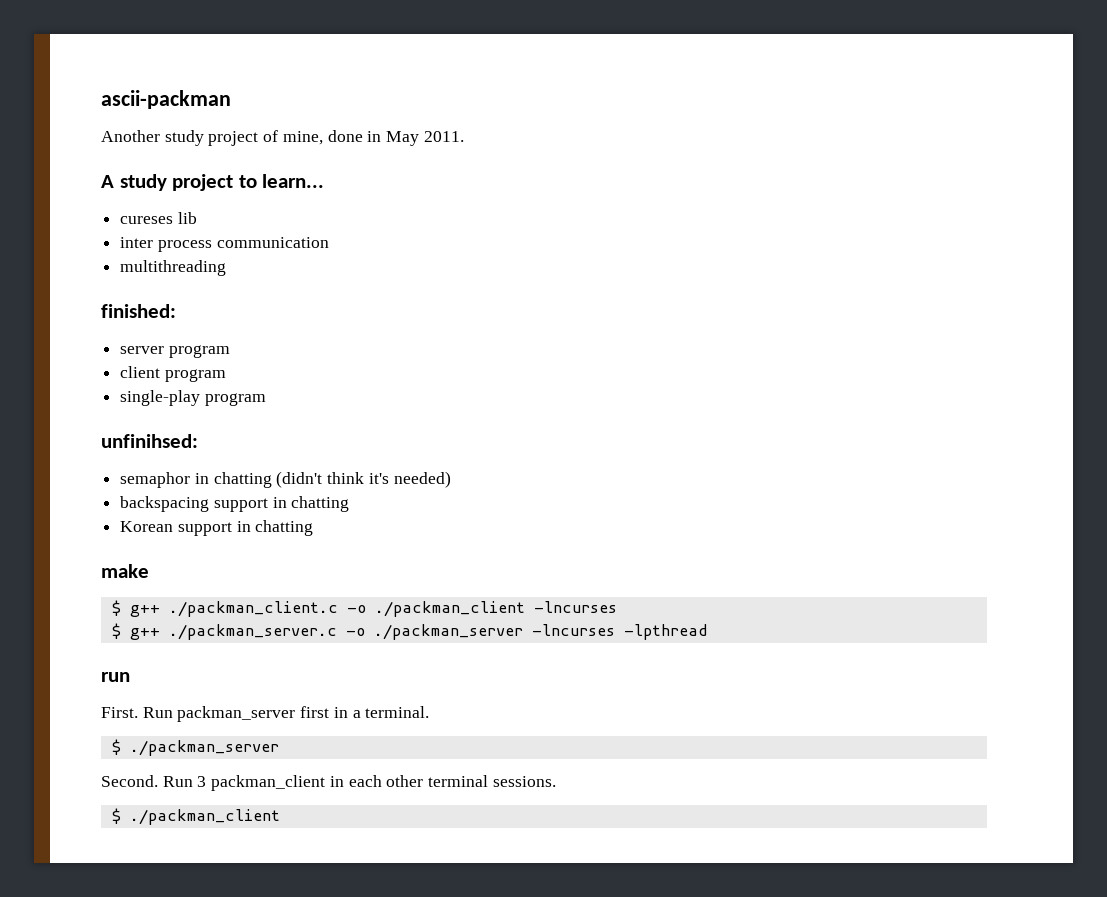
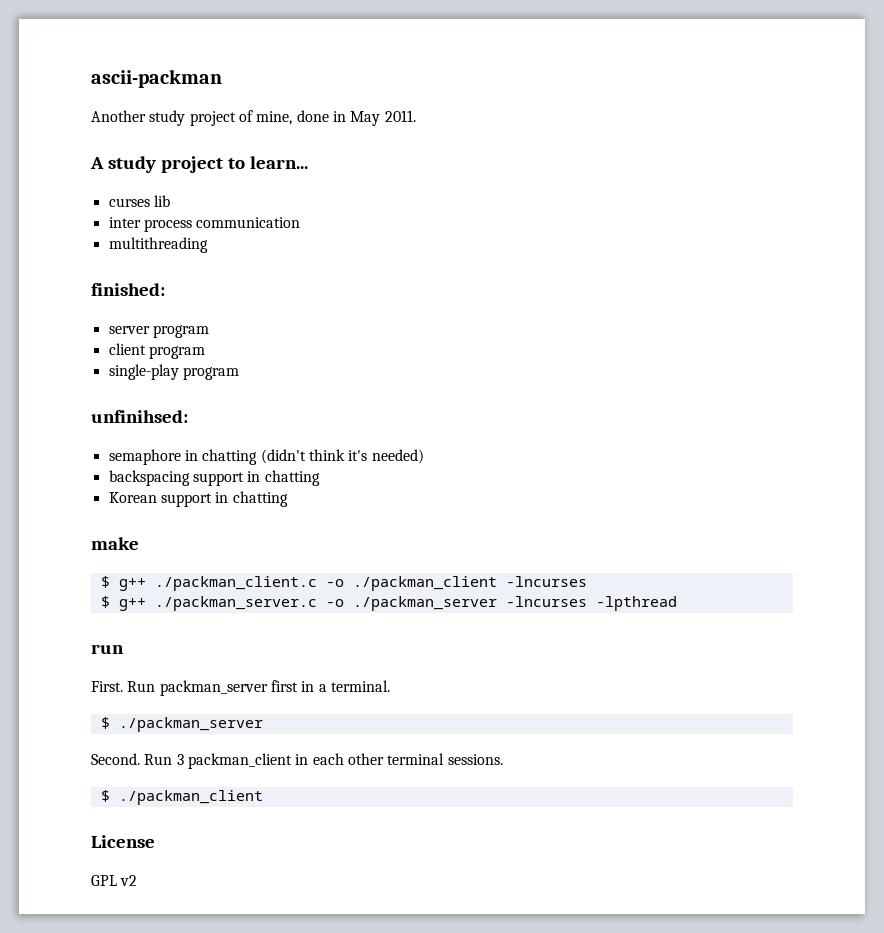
- cureses lib
+ curses lib
- semaphor in chatting (didn't think it's needed)
+ semaphore in chatting (didn't think it's needed)
+ License
+ GPL v2

